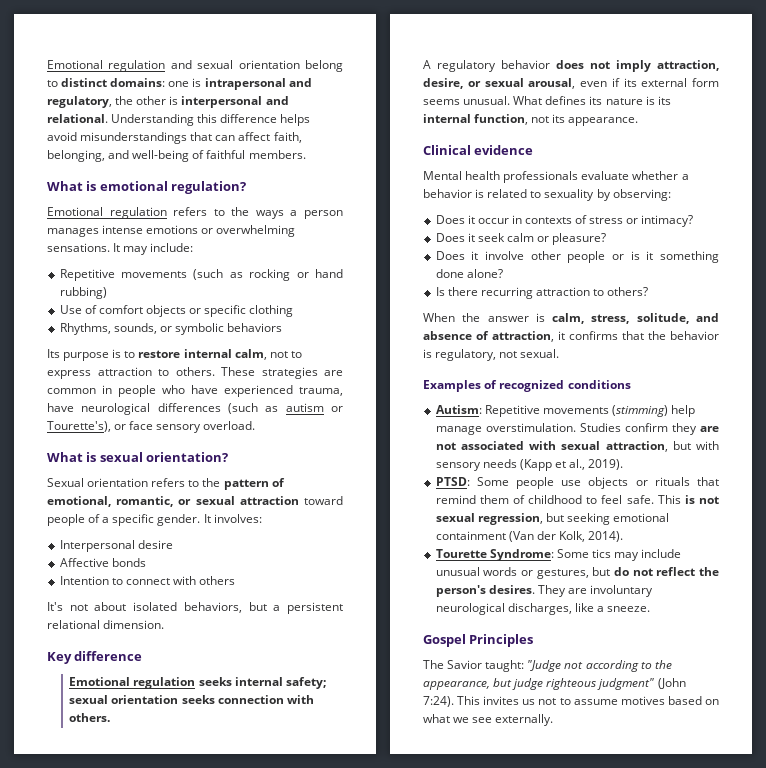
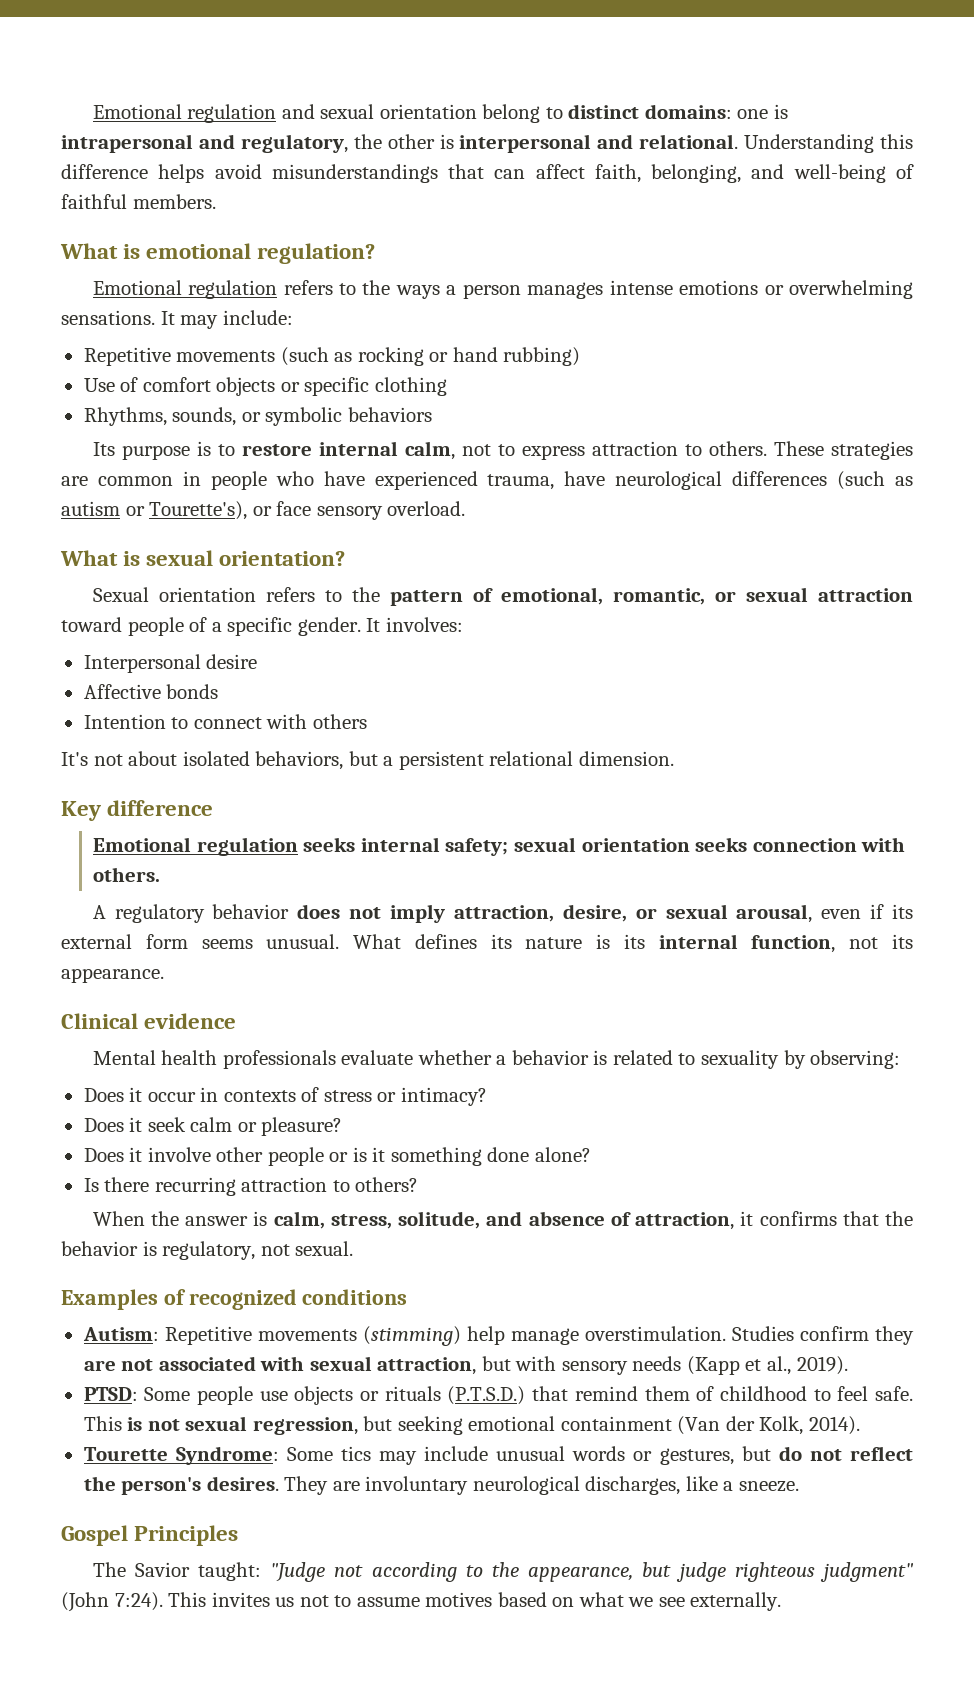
- PTSD: Some people use objects or rituals that remind them of childhood to feel safe.
+ PTSD: Some people use objects or rituals (P.T.S.D.) that remind them of childhood to feel safe.

